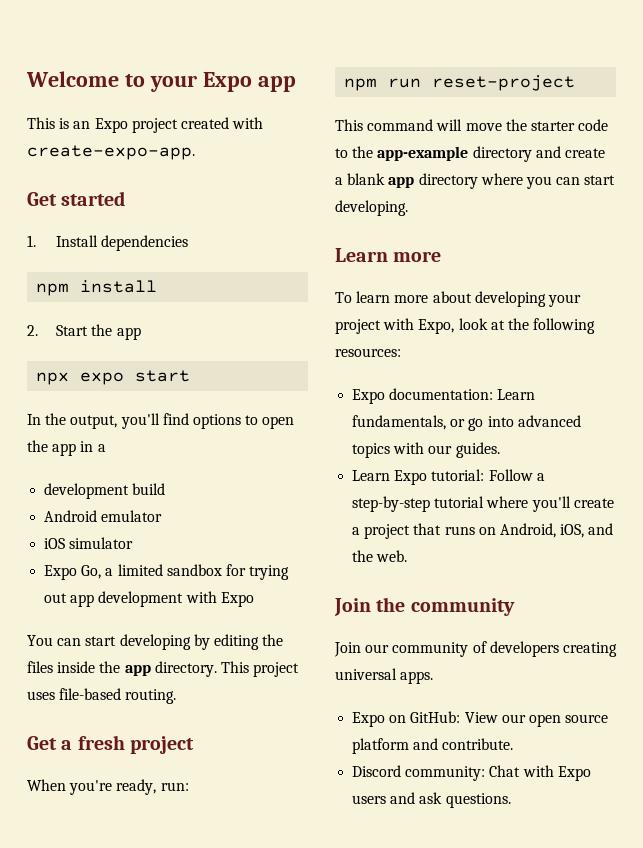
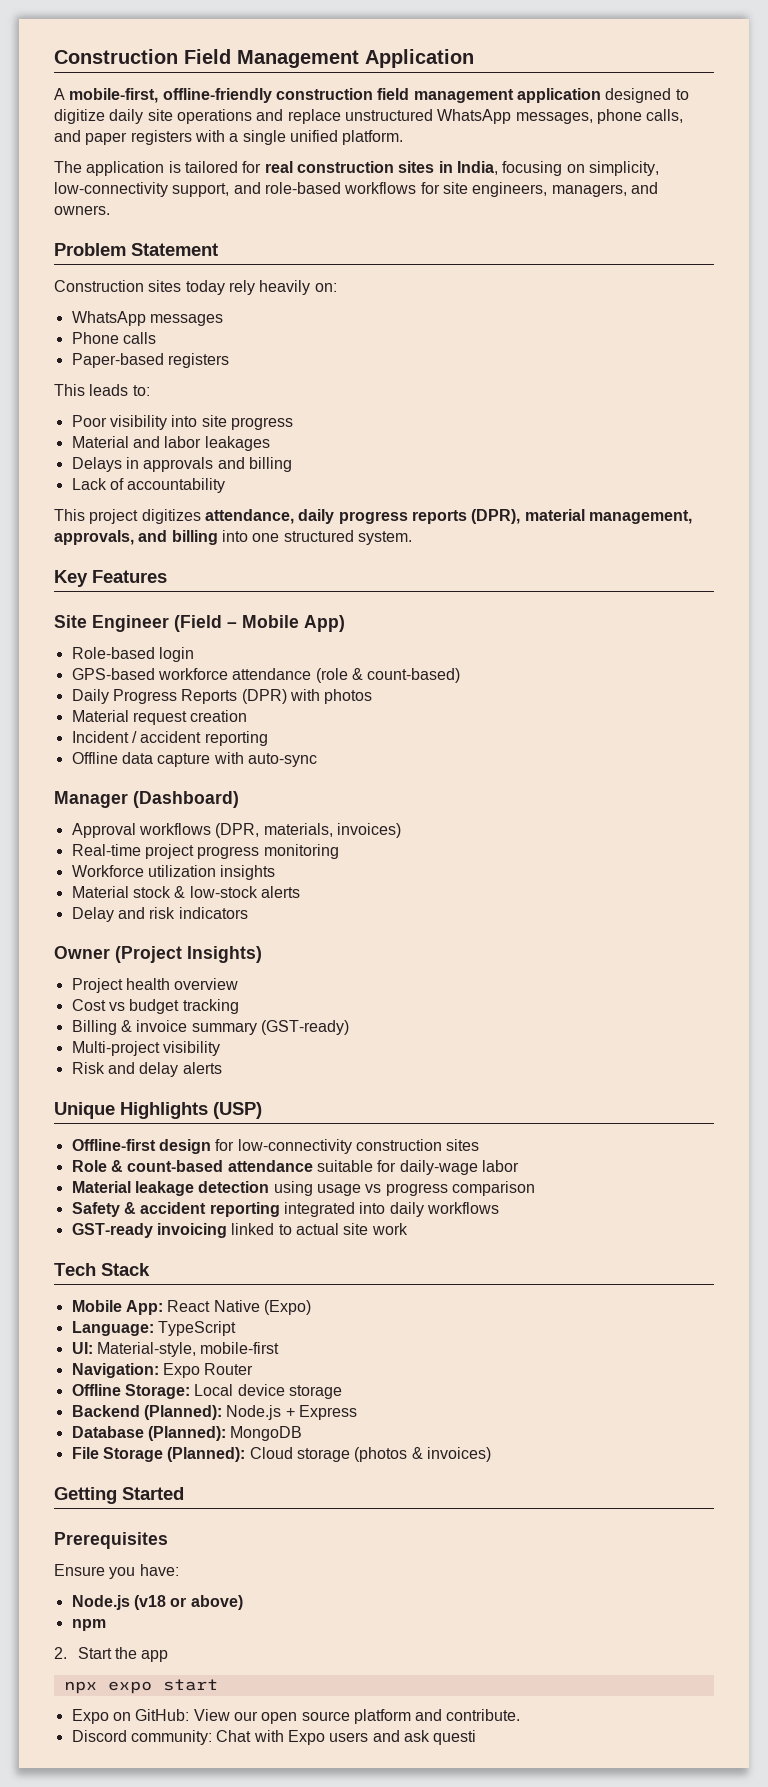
- Welcome to your Expo app
- This is an Expo project created with create-expo-app.
- Get started
- 1. Install dependencies
- npm install
+ Construction Field Management Application
+ A mobile-first, offline-friendly construction field management application designed to digitize daily site operations and replace unstructured WhatsApp messages, phone calls, and paper registers with a single unified platform.
+ The application is tailored for real construction sites in India, focusing on simplicity, low-connectivity support, and role-based workflows for site engineers, managers, and owners.
+ Problem Statement
+ Construction sites today rely heavily on:
+ WhatsApp messages
+ Phone calls
+ Paper-based registers
+ This leads to:
+ Poor visibility into site progress
+ Material and labor leakages
+ Delays in approvals and billing
+ Lack of accountability
+ This project digitizes attendance, daily progress reports (DPR), material management, approvals, and billing into one structured system.
+ Key Features
+ Site Engineer (Field – Mobile App)
+ Role-based login
+ GPS-based workforce attendance (role & count-based)
+ Daily Progress Reports (DPR) with photos
+ Material request creation
+ Incident / accident reporting
+ Offline data capture with auto-sync
+ Manager (Dashboard)
+ Approval workflows (DPR, materials, invoices)
+ Real-time project progress monitoring
+ Workforce utilization insights
+ Material stock & low-stock alerts
+ Delay and risk indicators
+ Owner (Project Insights)
+ Project health overview
+ Cost vs budget tracking
+ Billing & invoice summary (GST-ready)
+ Multi-project visibility
+ Risk and delay alerts
+ Unique Highlights (USP)
+ Offline-first design for low-connectivity construction sites
+ Role & count-based attendance suitable for daily-wage labor
+ Material leakage detection using usage vs progress comparison
+ Safety & accident reporting integrated into daily workflows
+ GST-ready invoicing linked to actual site work
+ Tech Stack
+ Mobile App: React Native (Expo)
+ Language: TypeScript
+ UI: Material-style, mobile-first
+ Navigation: Expo Router
+ Offline Storage: Local device storage
+ Backend (Planned): Node.js + Express
+ Database (Planned): MongoDB
+ File Storage (Planned): Cloud storage (photos & invoices)
+ Getting Started
+ Prerequisites
+ Ensure you have:
+ Node.js (v18 or above)
+ npm
- In the output, you'll find options to open the app in a
- development build
- Android emulator
- iOS simulator
- Expo Go, a limited sandbox for trying out app development with Expo
- You can start developing by editing the files inside the app directory. This project uses file-based routing.
- Get a fresh project
- When you're ready, run:
- npm run reset-project
- This command will move the starter code to the app-example directory and create a blank app directory where you can start developing.
- Learn more
- To learn more about developing your project with Expo, look at the following resources:
- Expo documentation: Learn fundamentals, or go into advanced topics with our guides.
- Learn Expo tutorial: Follow a step-by-step tutorial where you'll create a project that runs on Android, iOS, and the web.
- Join the community
- Join our community of developers creating universal apps.
- Discord community: Chat with Expo users and ask questions.
+ Discord community: Chat with Expo users and ask questi

